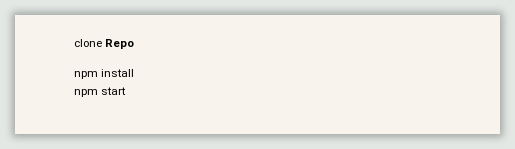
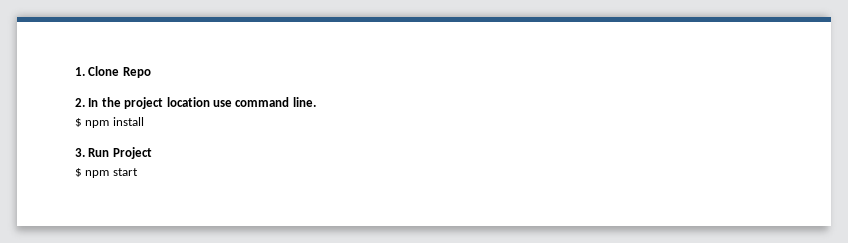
- clone Repo
+ 1. Clone Repo
- npm install
- npm start
+ 2. In the project location use command line.
+ $ npm install
+ 3. Run Project
+ $ npm start

